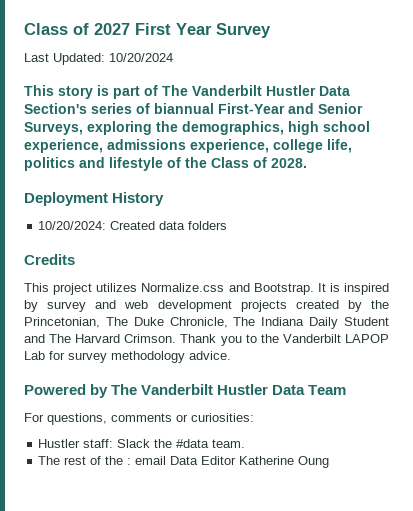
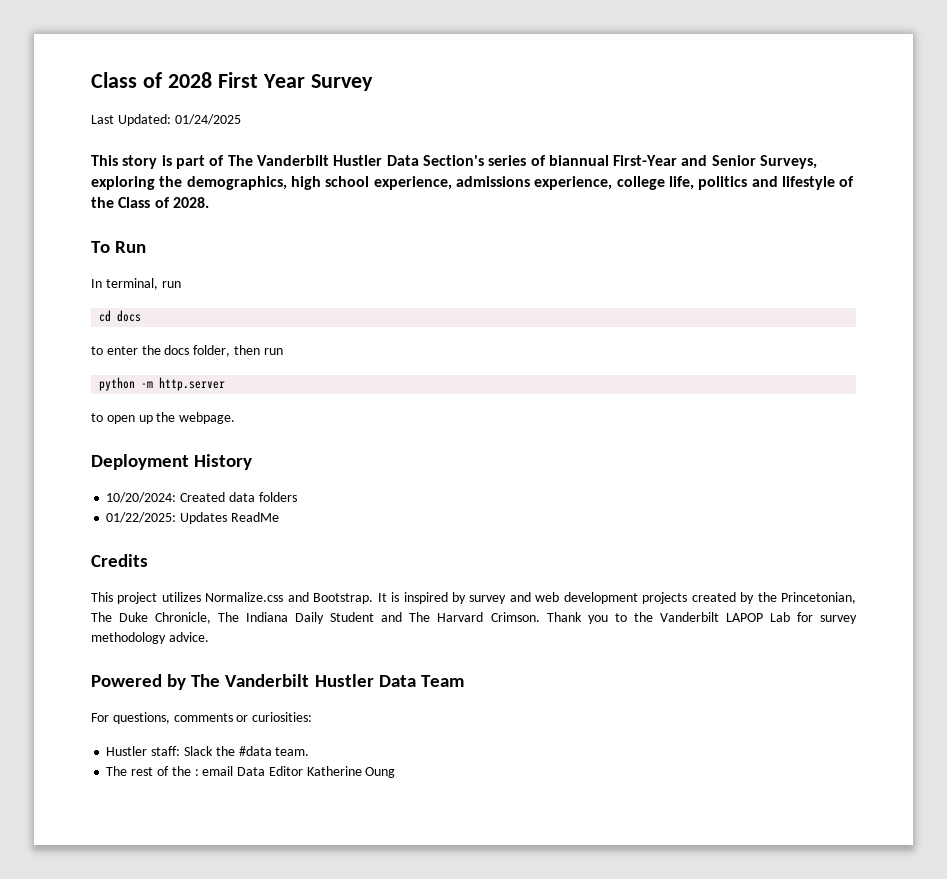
- Class of 2027 First Year Survey
+ Class of 2028 First Year Survey
- Last Updated: 10/20/2024
+ Last Updated: 01/24/2025
+ To Run
+ In terminal, run
+ cd docs
+ to enter the docs folder, then run
+ python -m http.server
+ to open up the webpage.
+ 01/22/2025: Updates ReadMe

